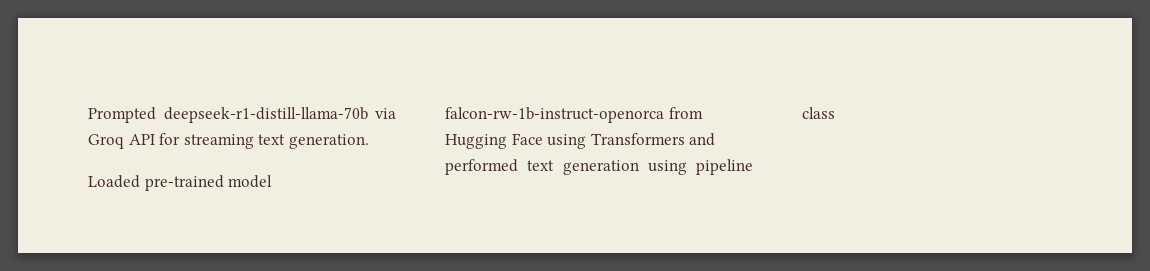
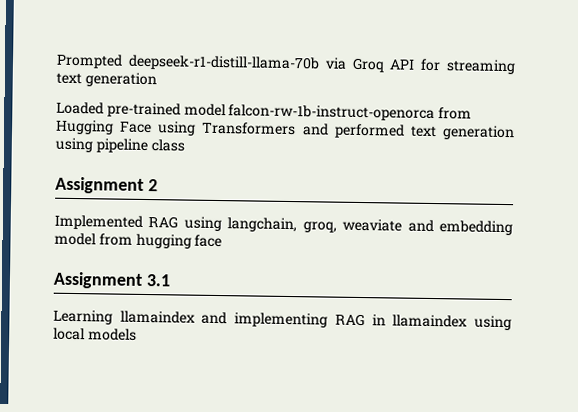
- Prompted deepseek-r1-distill-llama-70b via Groq API for streaming text generation.
+ Prompted deepseek-r1-distill-llama-70b via Groq API for streaming text generation
+ Assignment 2
+ Implemented RAG using langchain, groq, weaviate and embedding model from hugging face
+ Assignment 3.1
+ Learning llamaindex and implementing RAG in llamaindex using local models

